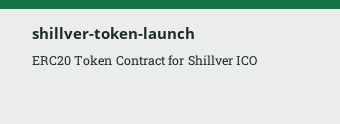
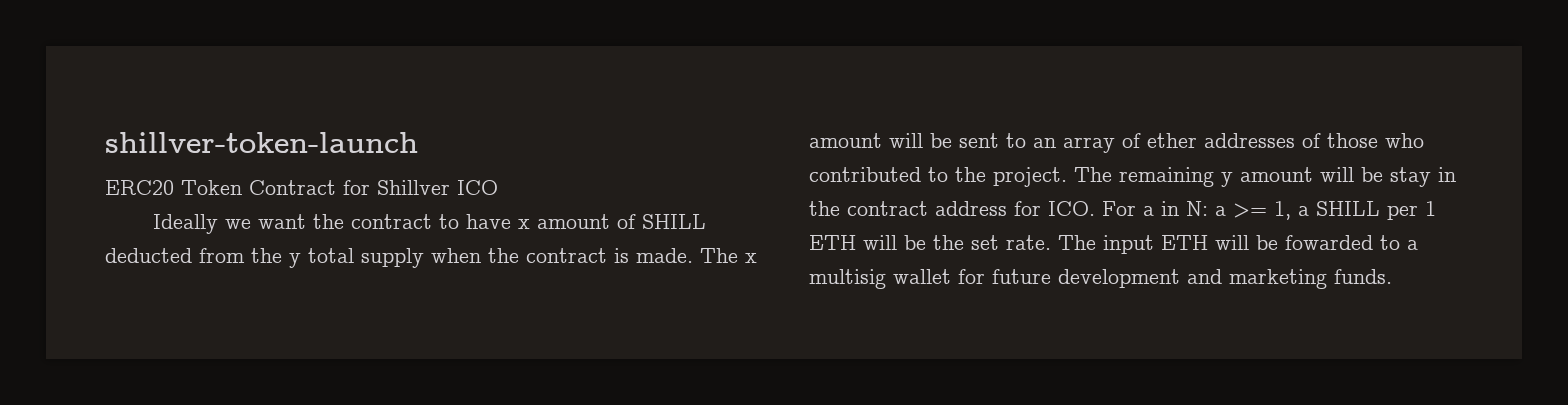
+ Ideally we want the contract to have x amount of SHILL deducted from the y total supply when the contract is made. The x amount will be sent to an array of ether addresses of those who contributed to the project. The remaining y amount will be stay in the contract address for ICO. For a in N: a >= 1, a SHILL per 1 ETH will be the set rate. The input ETH will be fowarded to a multisig wallet for future development and marketing funds.

